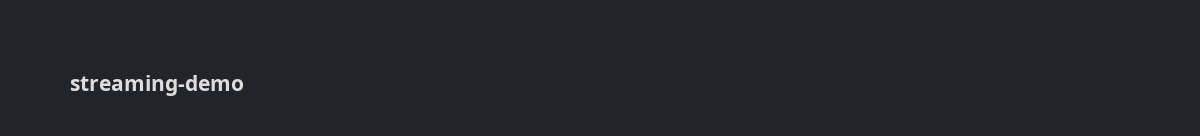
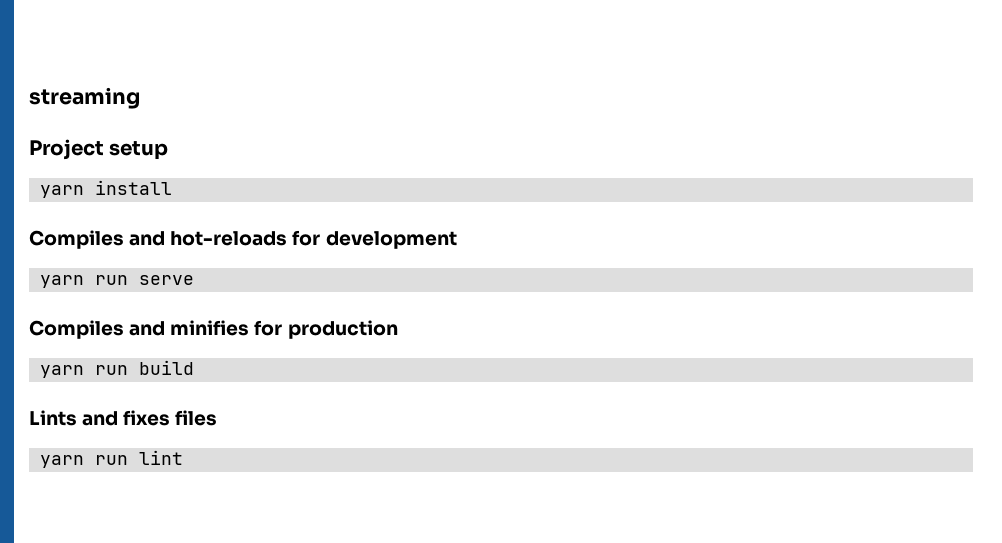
- streaming-demo
+ streaming
+ Project setup
+ yarn install
+ Compiles and hot-reloads for development
+ yarn run serve
+ Compiles and minifies for production
+ yarn run build
+ Lints and fixes files
+ yarn run lint

